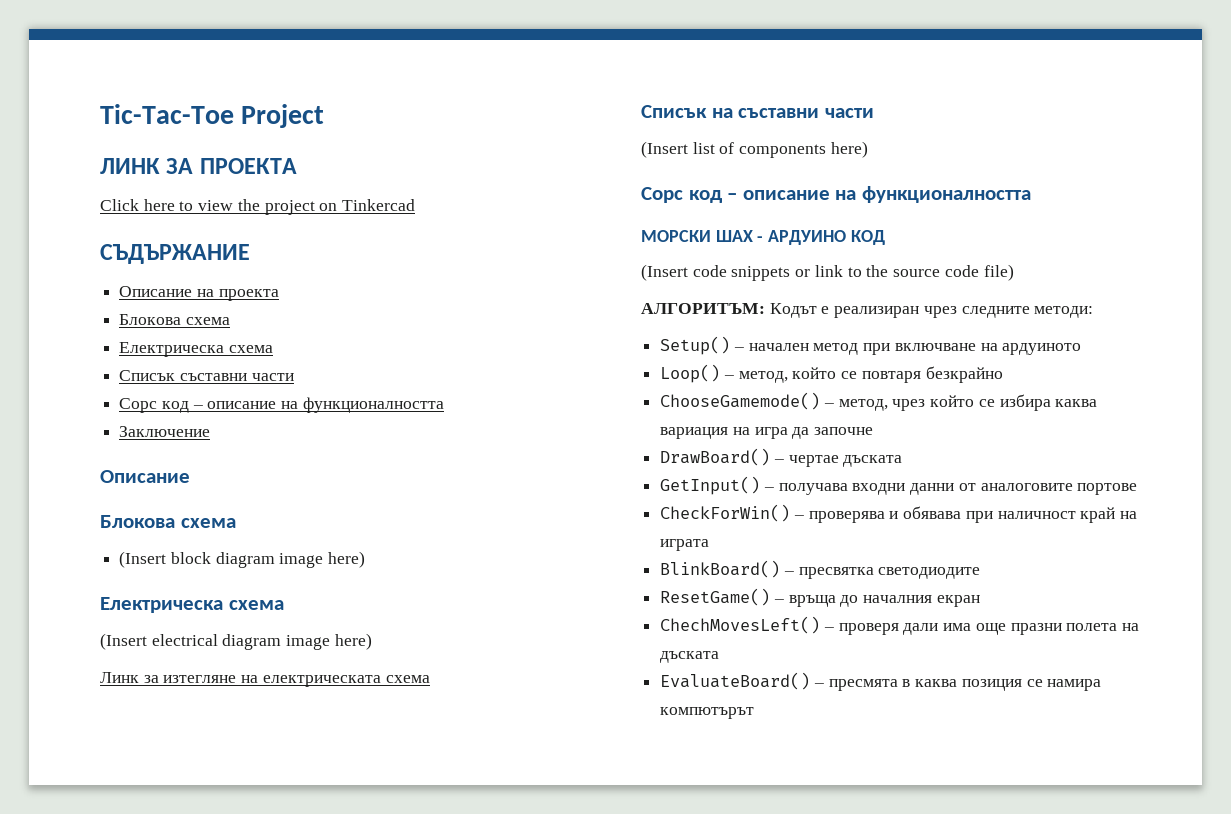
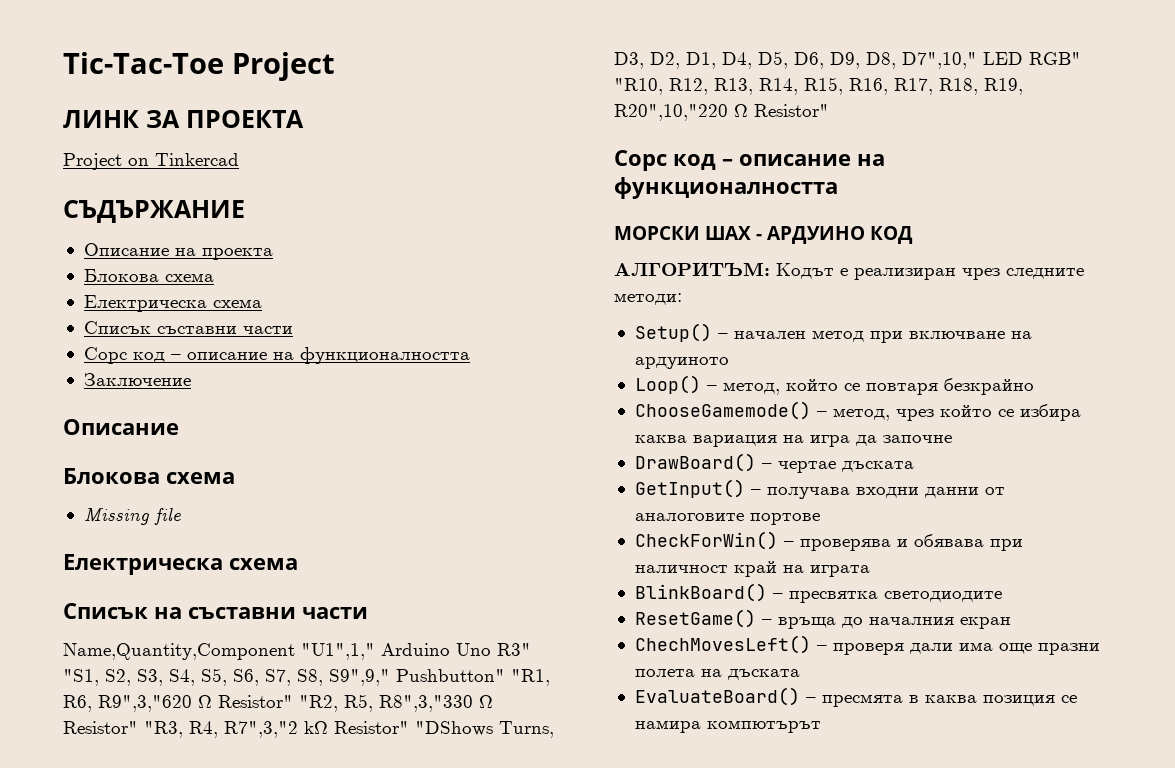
- Click here to view the project on Tinkercad
+ Project on Tinkercad
- (Insert block diagram image here)
+ Missing file
  Електрическа схема
- (Insert electrical diagram image here)
- Линк за изтегляне на електрическата схема
  Списък на съставни части
- (Insert list of components here)
+ Name,Quantity,Component "U1",1," Arduino Uno R3" "S1, S2, S3, S4, S5, S6, S7, S8, S9",9," Pushbutton" "R1, R6, R9",3,"620 Ω Resistor" "R2, R5, R8",3,"330 Ω Resistor" "R3, R4, R7",3,"2 kΩ Resistor" "DShows Turns, D3, D2, D1, D4, D5, D6, D9, D8, D7",10," LED RGB" "R10, R12, R13, R14, R15, R16, R17, R18, R19, R20",10,"220 Ω Resistor"
- (Insert code snippets or link to the source code file)

